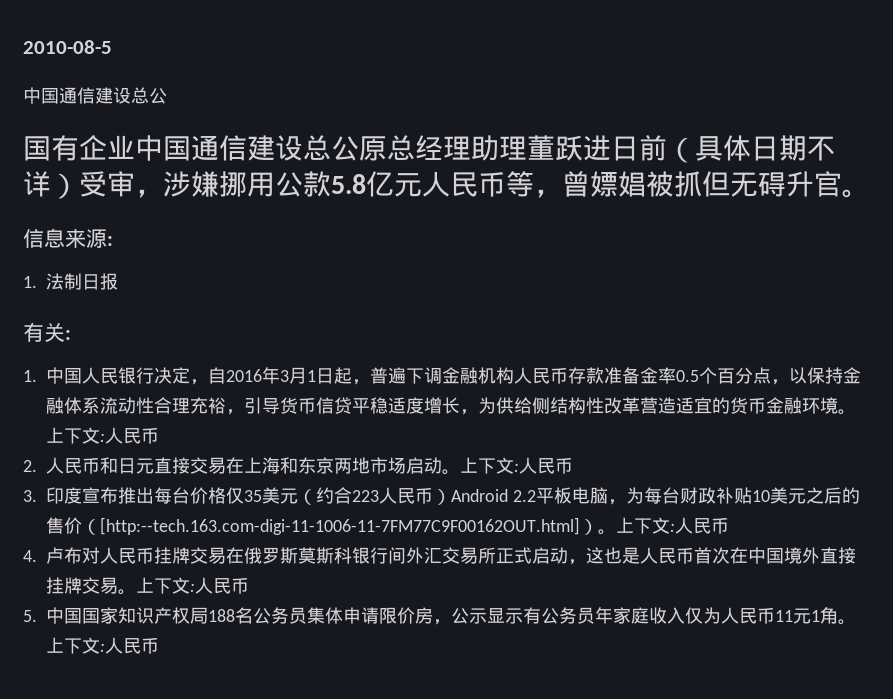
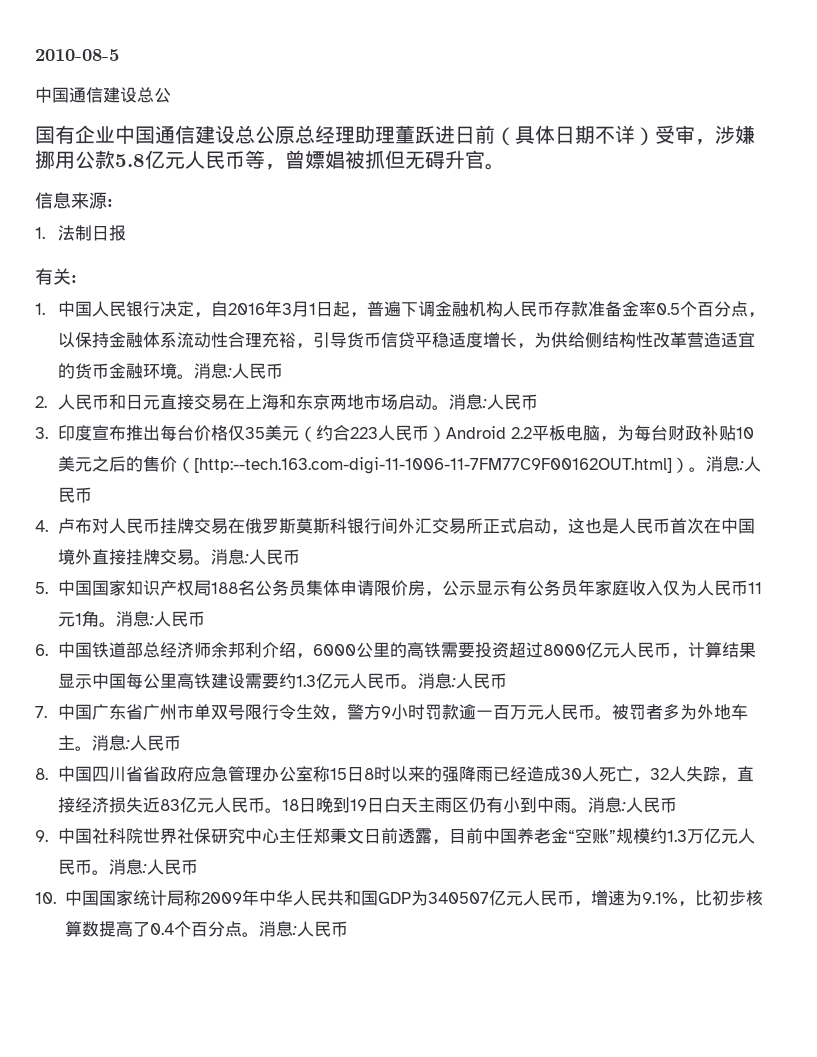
- 1.中国人民银行决定，自2016年3月1日起，普遍下调金融机构人民币存款准备金率0.5个百分点，以保持金融体系流动性合理充裕，引导货币信贷平稳适度增长，为供给侧结构性改革营造适宜的货币金融环境。上下文:人民币
+ 1.中国人民银行决定，自2016年3月1日起，普遍下调金融机构人民币存款准备金率0.5个百分点，以保持金融体系流动性合理充裕，引导货币信贷平稳适度增长，为供给侧结构性改革营造适宜的货币金融环境。消息:人民币
- 2.人民币和日元直接交易在上海和东京两地市场启动。上下文:人民币
+ 2.人民币和日元直接交易在上海和东京两地市场启动。消息:人民币
- 3.印度宣布推出每台价格仅35美元（约合223人民币）Android 2.2平板电脑，为每台财政补贴10美元之后的售价（[http:--tech.163.com-digi-11-1006-11-7FM77C9F00162OUT.html]）。上下文:人民币
+ 3.印度宣布推出每台价格仅35美元（约合223人民币）Android 2.2平板电脑，为每台财政补贴10美元之后的售价（[http:--tech.163.com-digi-11-1006-11-7FM77C9F00162OUT.html]）。消息:人民币
- 4.卢布对人民币挂牌交易在俄罗斯莫斯科银行间外汇交易所正式启动，这也是人民币首次在中国境外直接挂牌交易。上下文:人民币
+ 4.卢布对人民币挂牌交易在俄罗斯莫斯科银行间外汇交易所正式启动，这也是人民币首次在中国境外直接挂牌交易。消息:人民币
- 5.中国国家知识产权局188名公务员集体申请限价房，公示显示有公务员年家庭收入仅为人民币11元1角。上下文:人民币
+ 5.中国国家知识产权局188名公务员集体申请限价房，公示显示有公务员年家庭收入仅为人民币11元1角。消息:人民币
+ 6.中国铁道部总经济师余邦利介绍，6000公里的高铁需要投资超过8000亿元人民币，计算结果显示中国每公里高铁建设需要约1.3亿元人民币。消息:人民币
+ 7.中国广东省广州市单双号限行令生效，警方9小时罚款逾一百万元人民币。被罚者多为外地车主。消息:人民币
+ 8.中国四川省省政府应急管理办公室称15日8时以来的强降雨已经造成30人死亡，32人失踪，直接经济损失近83亿元人民币。18日晚到19日白天主雨区仍有小到中雨。消息:人民币
+ 9.中国社科院世界社保研究中心主任郑秉文日前透露，目前中国养老金“空账”规模约1.3万亿元人民币。消息:人民币
+ 10.中国国家统计局称2009年中华人民共和国GDP为340507亿元人民币，增速为9.1%，比初步核算数提高了0.4个百分点。消息:人民币

